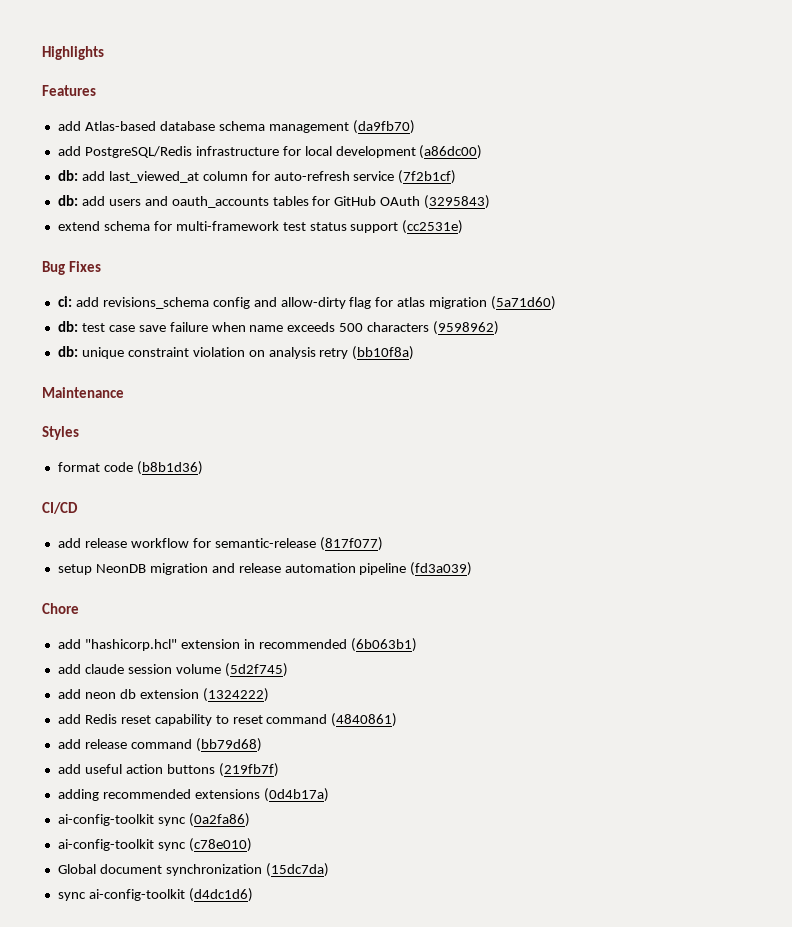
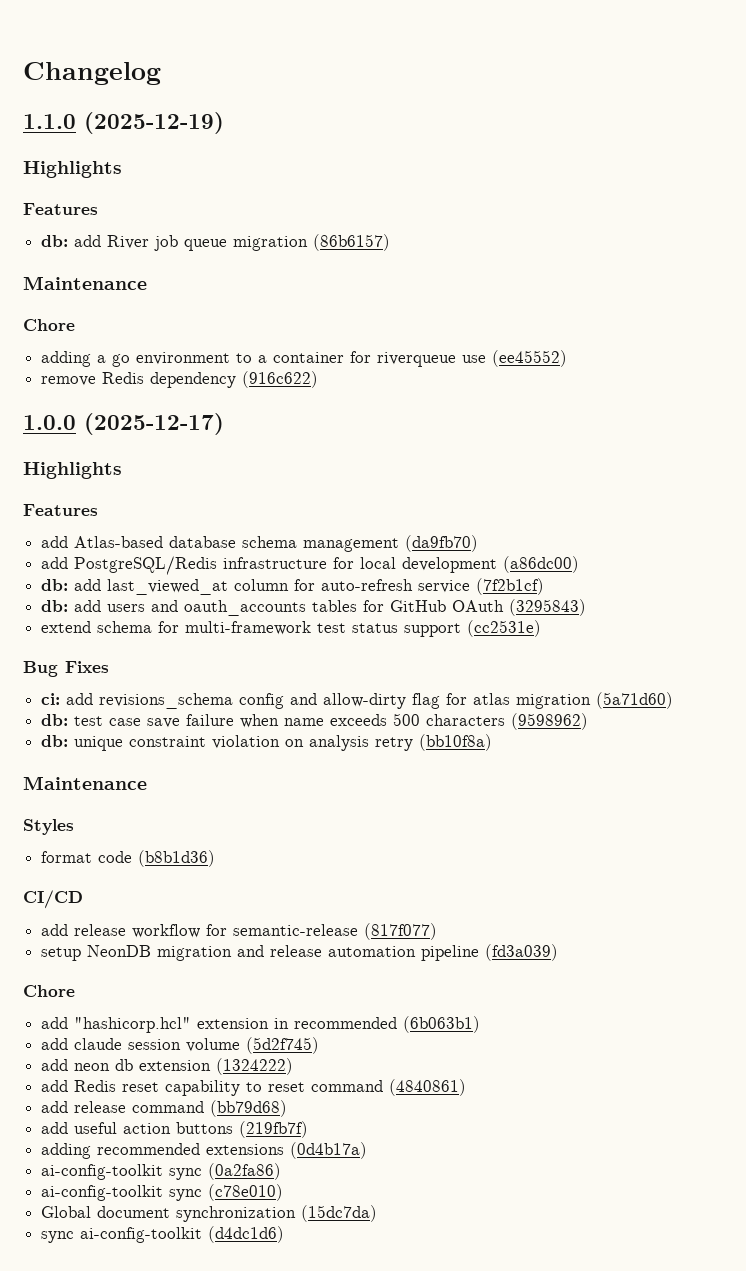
+ Changelog
+ 1.1.0 (2025-12-19)
+ Highlights
+ Features
+ db: add River job queue migration (86b6157)
+ Maintenance
+ Chore
+ adding a go environment to a container for riverqueue use (ee45552)
+ remove Redis dependency (916c622)
+ 1.0.0 (2025-12-17)

